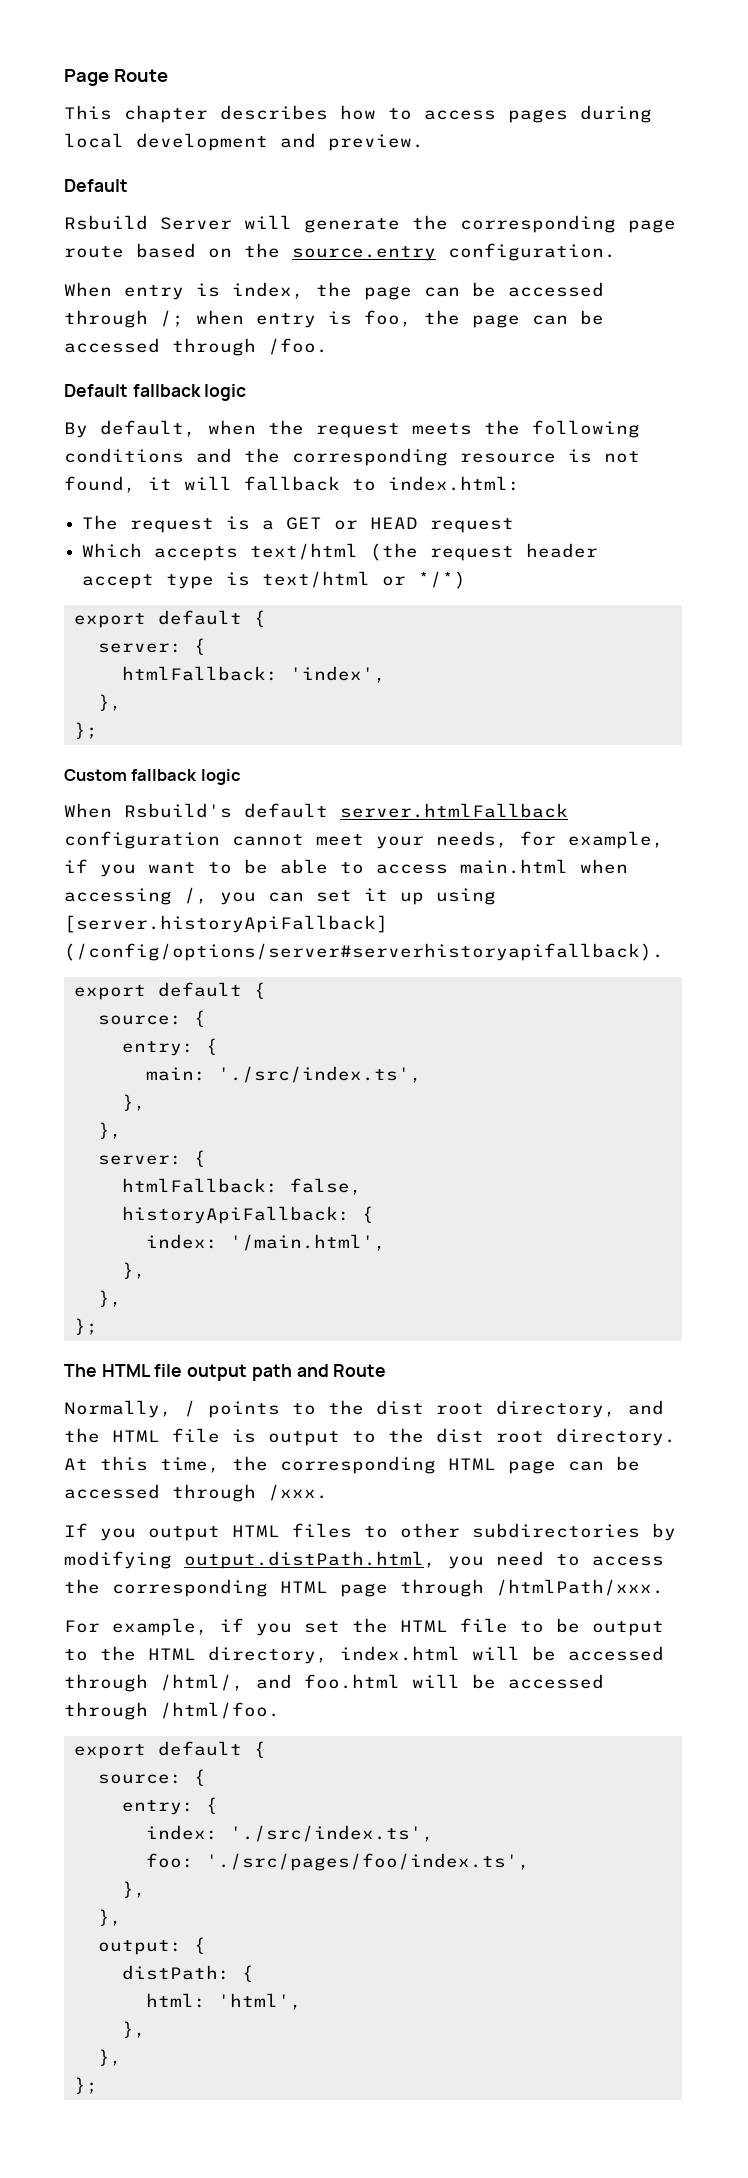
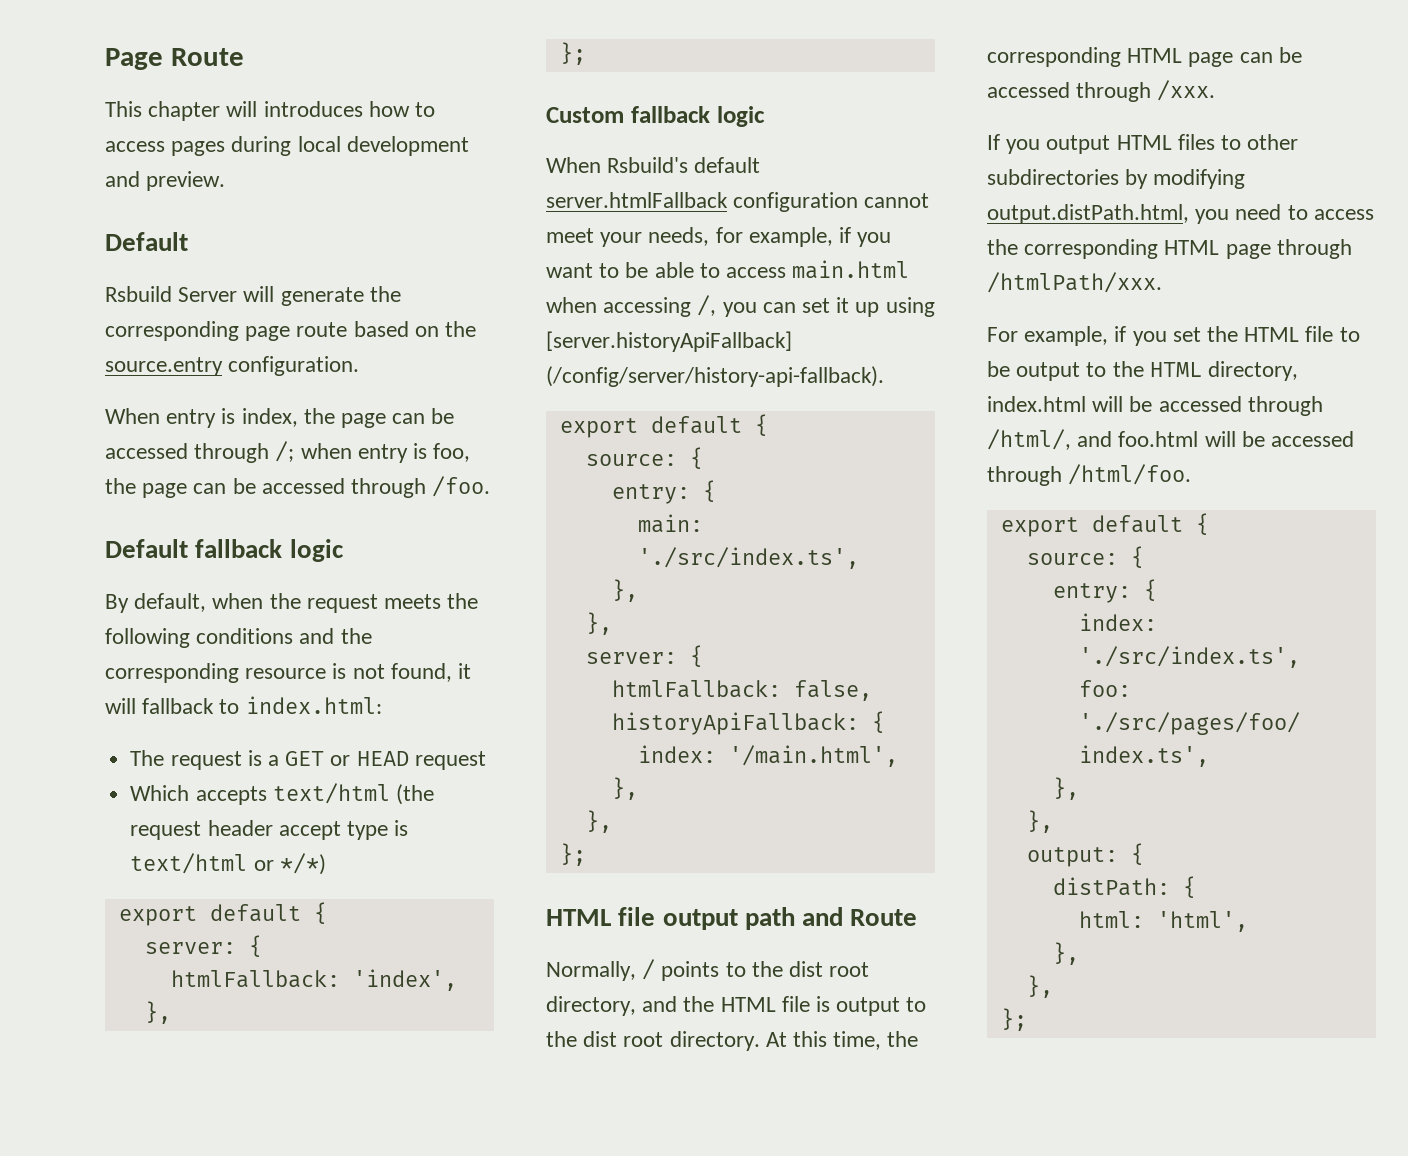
- This chapter describes how to access pages during local development and preview.
+ This chapter will introduces how to access pages during local development and preview.
- When Rsbuild's default server.htmlFallback configuration cannot meet your needs, for example, if you want to be able to access main.html when accessing /, you can set it up using [server.historyApiFallback] (/config/options/server#serverhistoryapifallback).
+ When Rsbuild's default server.htmlFallback configuration cannot meet your needs, for example, if you want to be able to access main.html when accessing /, you can set it up using [server.historyApiFallback] (/config/server/history-api-fallback).
- The HTML file output path and Route
+ HTML file output path and Route

